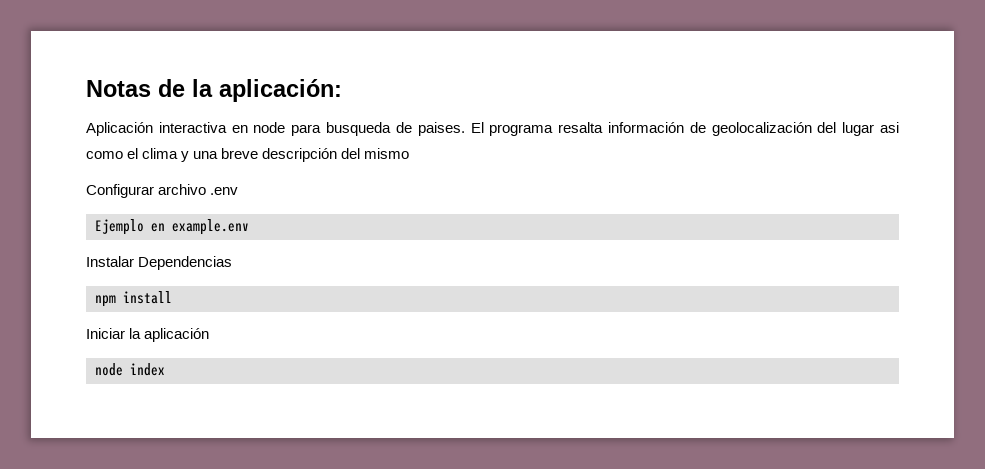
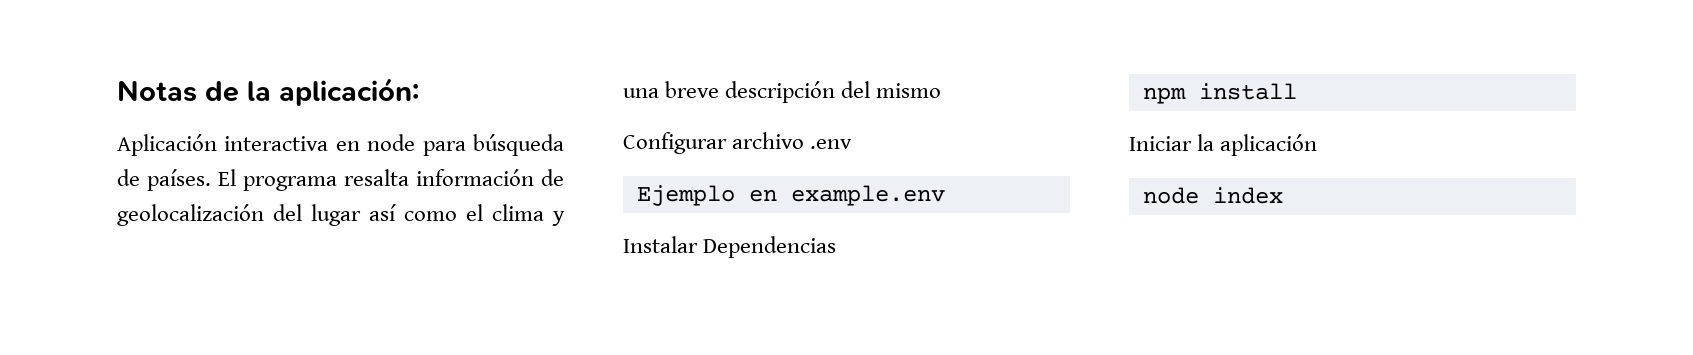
- Aplicación interactiva en node para busqueda de paises.
+ Aplicación interactiva en node para búsqueda de países.
- El programa resalta información de geolocalización del lugar asi como el clima y una breve descripción del mismo
+ El programa resalta información de geolocalización del lugar así como el clima y una breve descripción del mismo

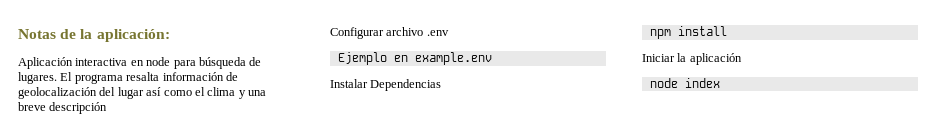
- Aplicación interactiva en node para búsqueda de países.
+ Aplicación interactiva en node para búsqueda de lugares.
- El programa resalta información de geolocalización del lugar así como el clima y una breve descripción del mismo
+ El programa resalta información de geolocalización del lugar así como el clima y una breve descripción

